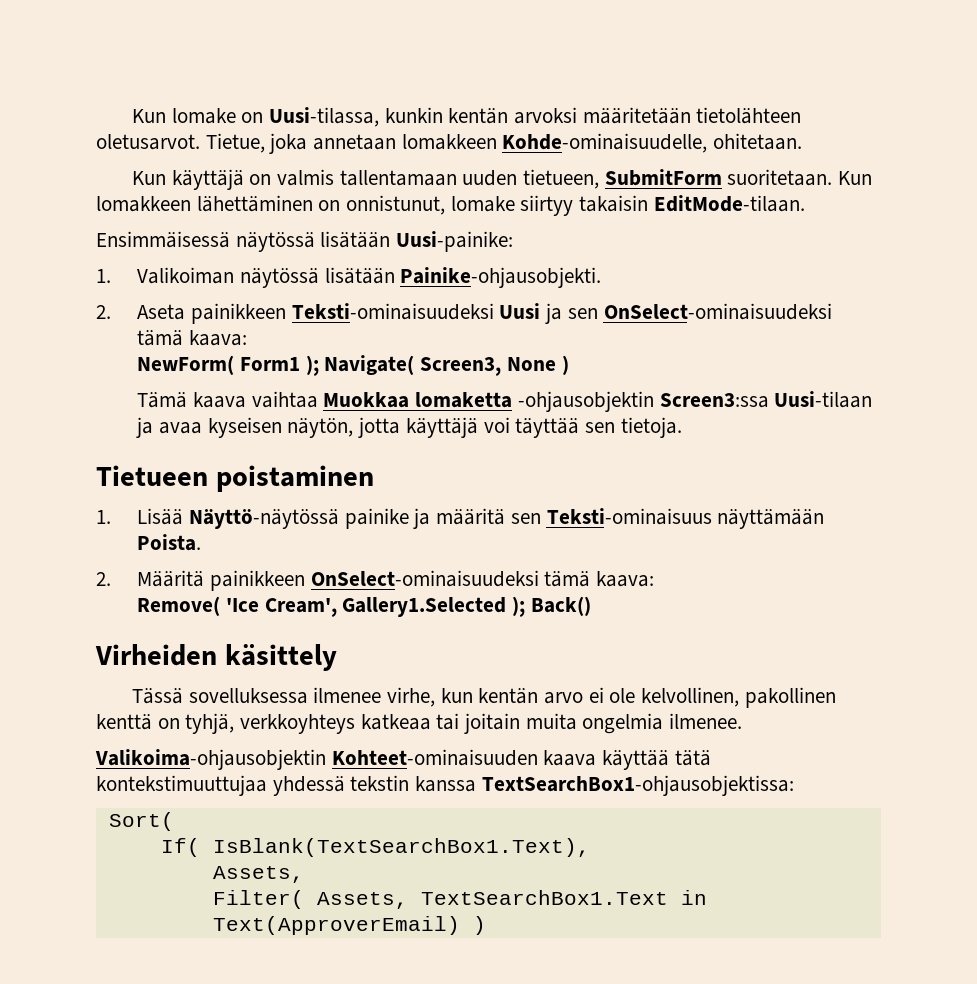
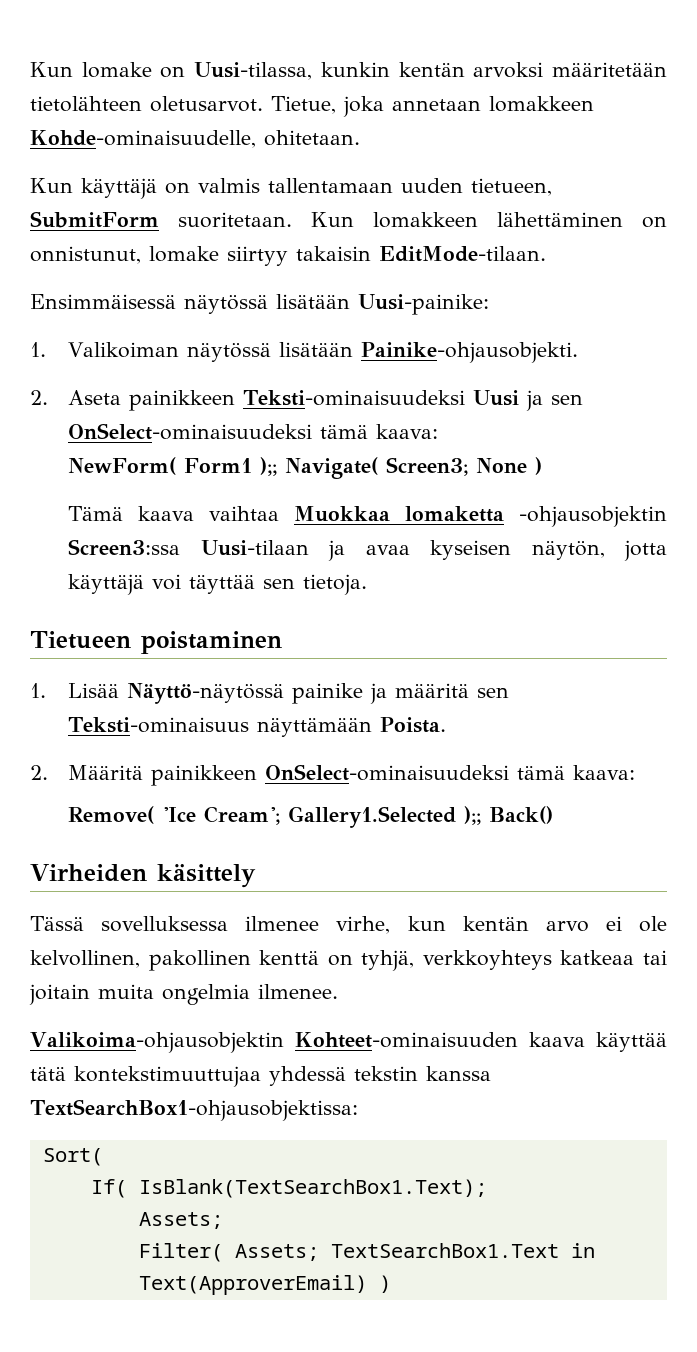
- NewForm( Form1 ); Navigate( Screen3, None )
+ NewForm( Form1 );; Navigate( Screen3; None )
- Remove( 'Ice Cream', Gallery1.Selected ); Back()
+ Remove( 'Ice Cream'; Gallery1.Selected );; Back()
- If( IsBlank(TextSearchBox1.Text),
- Assets,
+ If( IsBlank(TextSearchBox1.Text);
+ Assets;
- Filter( Assets, TextSearchBox1.Text in Text(ApproverEmail) )
+ Filter( Assets; TextSearchBox1.Text in Text(ApproverEmail) )

